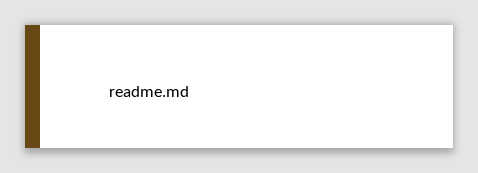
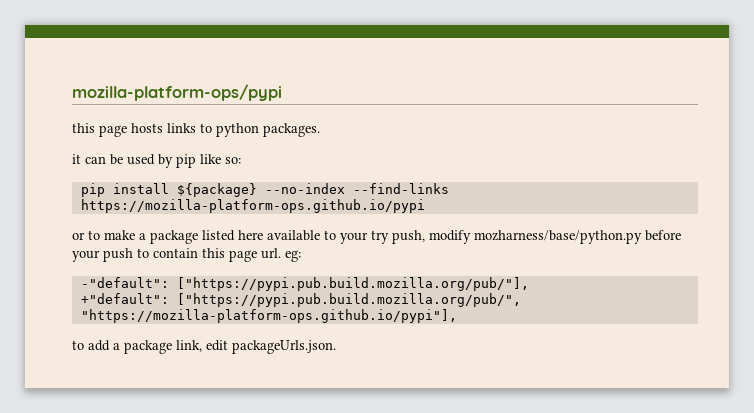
- readme.md
+ mozilla-platform-ops/pypi
+ this page hosts links to python packages.
+ it can be used by pip like so:
+ pip install ${package} --no-index --find-links https://mozilla-platform-ops.github.io/pypi
+ or to make a package listed here available to your try push, modify mozharness/base/python.py before your push to contain this page url. eg:
+ -"default": ["https://pypi.pub.build.mozilla.org/pub/"],
+ +"default": ["https://pypi.pub.build.mozilla.org/pub/", "https://mozilla-platform-ops.github.io/pypi"],
+ to add a package link, edit packageUrls.json.

